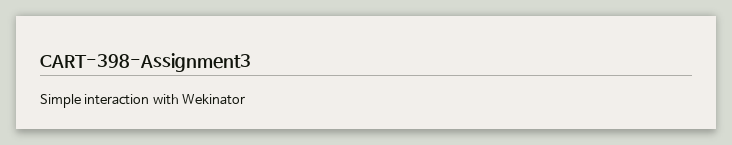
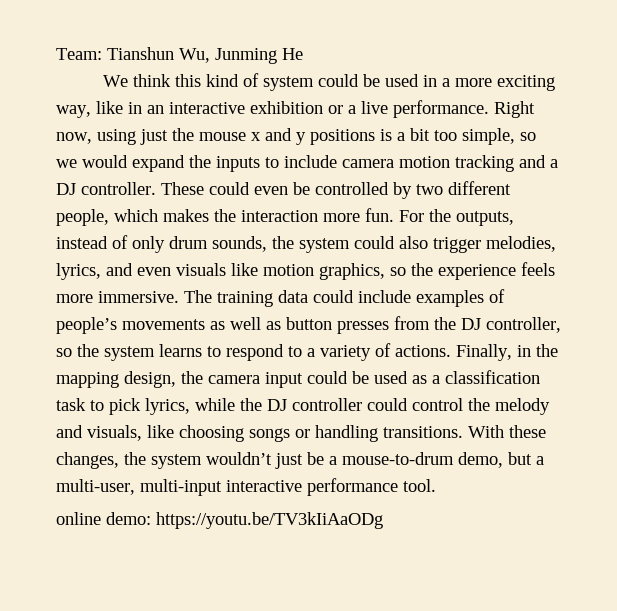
- CART-398-Assignment3
- Simple interaction with Wekinator
+ Team: Tianshun Wu, Junming He
+ We think this kind of system could be used in a more exciting way, like in an interactive exhibition or a live performance. Right now, using just the mouse x and y positions is a bit too simple, so we would expand the inputs to include camera motion tracking and a DJ controller. These could even be controlled by two different people, which makes the interaction more fun. For the outputs, instead of only drum sounds, the system could also trigger melodies, lyrics, and even visuals like motion graphics, so the experience feels more immersive. The training data could include examples of people’s movements as well as button presses from the DJ controller, so the system learns to respond to a variety of actions. Finally, in the mapping design, the camera input could be used as a classification task to pick lyrics, while the DJ controller could control the melody and visuals, like choosing songs or handling transitions. With these changes, the system wouldn’t just be a mouse-to-drum demo, but a multi-user, multi-input interactive performance tool.
+ online demo: https://youtu.be/TV3kIiAaODg

